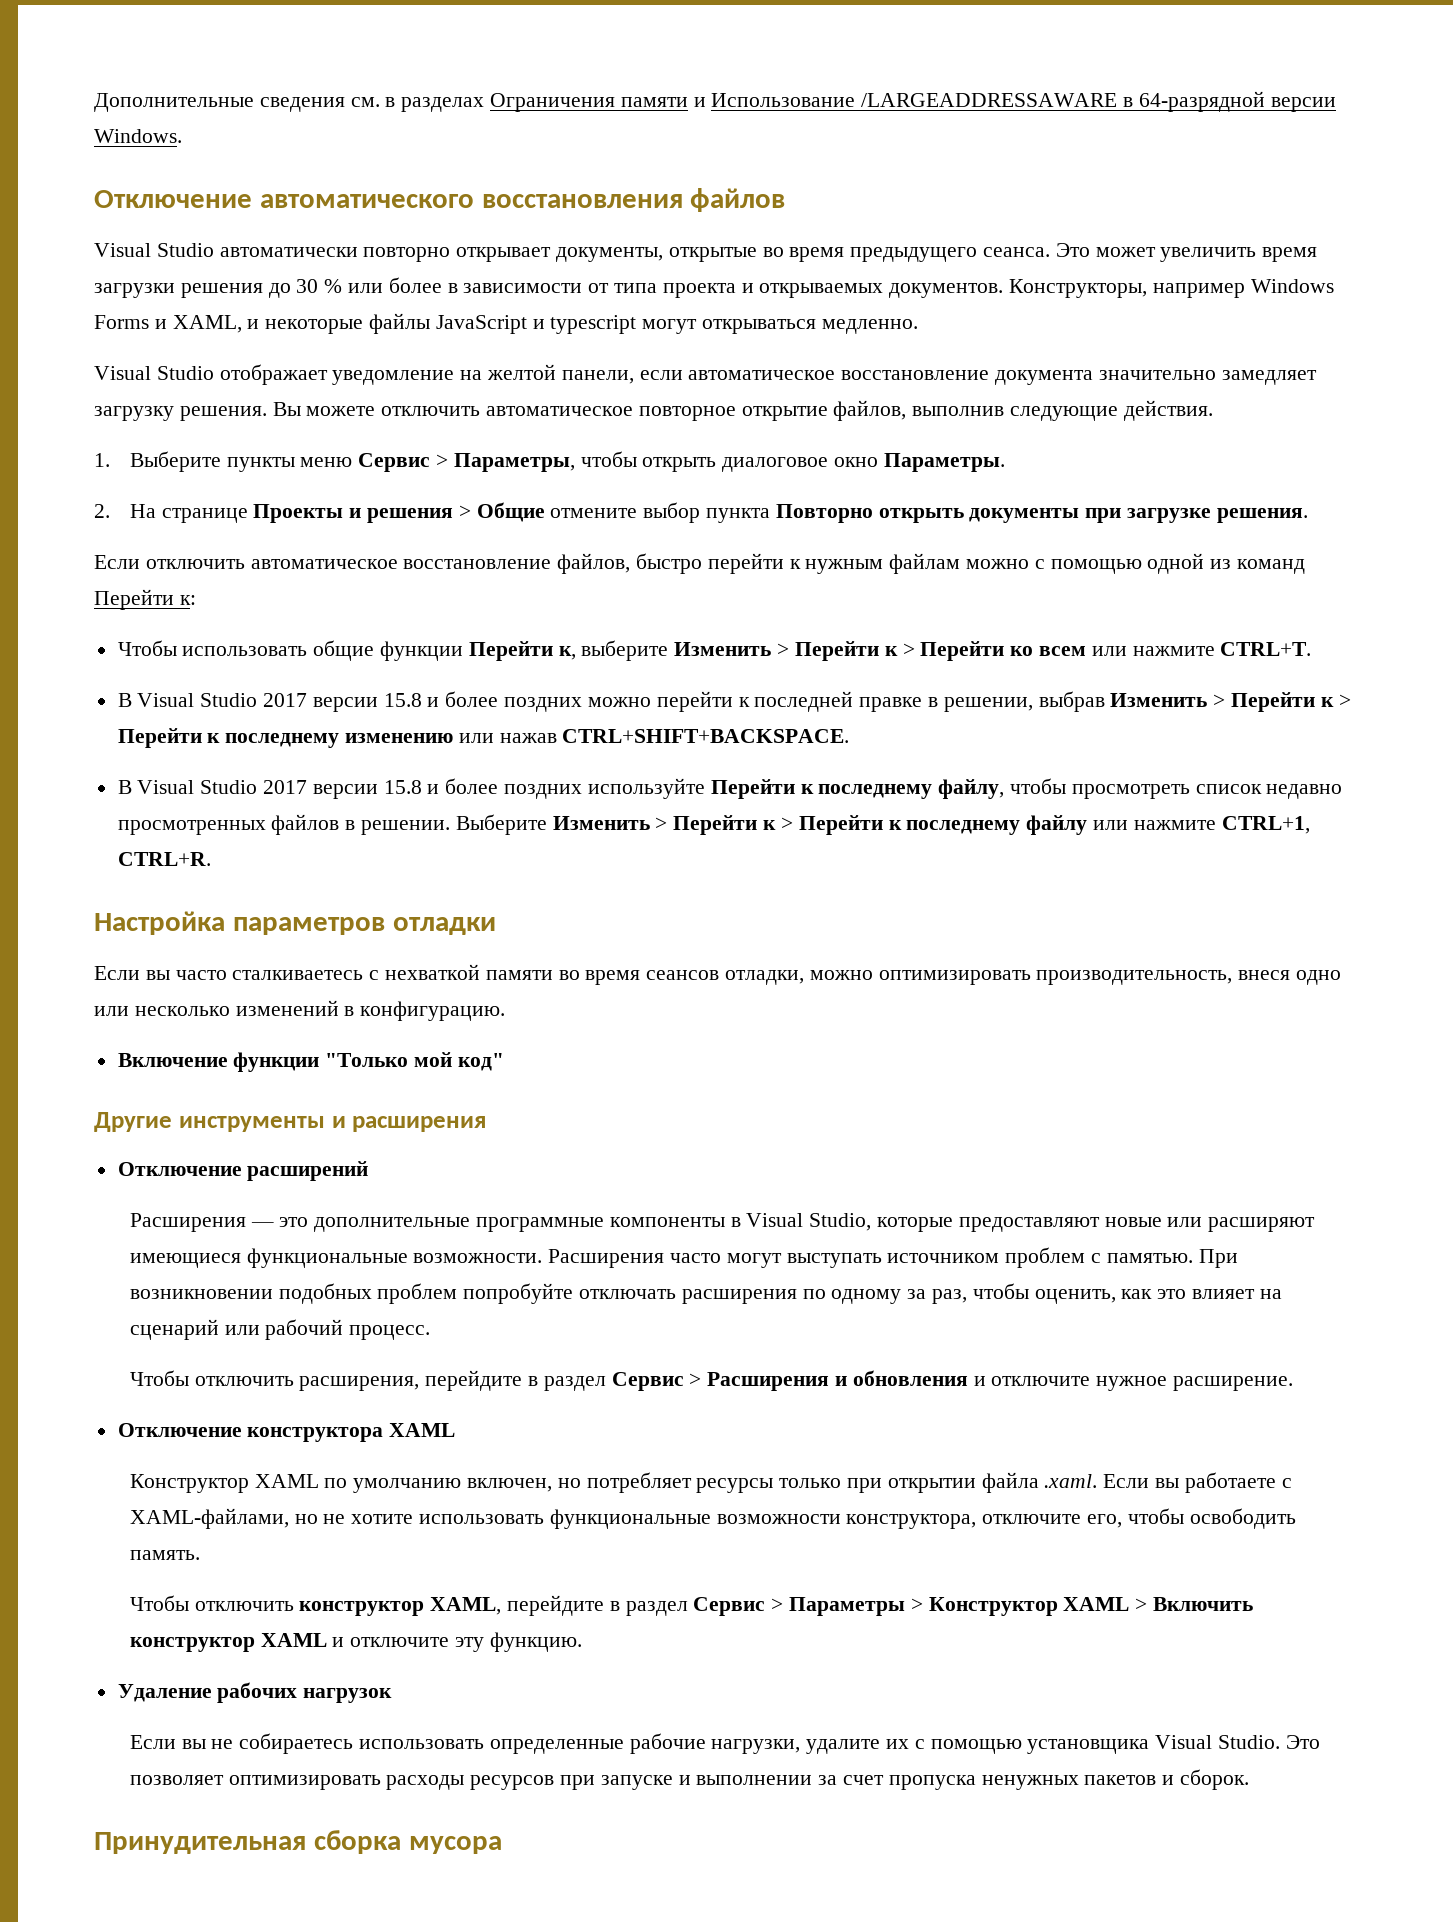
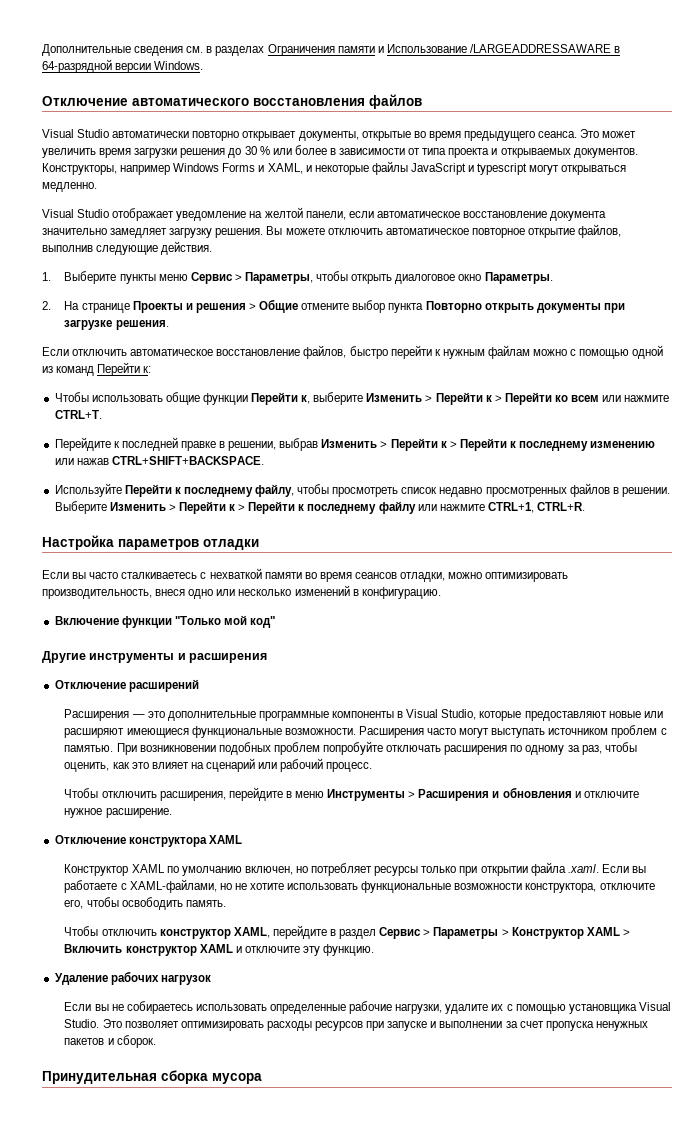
- В Visual Studio 2017 версии 15.8 и более поздних можно перейти к последней правке в решении, выбрав Изменить > Перейти к > Перейти к последнему изменению или нажав CTRL+SHIFT+BACKSPACE.
+ Перейдите к последней правке в решении, выбрав Изменить > Перейти к > Перейти к последнему изменению или нажав CTRL+SHIFT+BACKSPACE.
- В Visual Studio 2017 версии 15.8 и более поздних используйте Перейти к последнему файлу, чтобы просмотреть список недавно просмотренных файлов в решении.
+ Используйте Перейти к последнему файлу, чтобы просмотреть список недавно просмотренных файлов в решении.
- Чтобы отключить расширения, перейдите в раздел Сервис > Расширения и обновления и отключите нужное расширение.
+ Чтобы отключить расширения, перейдите в меню Инструменты > Расширения и обновления и отключите нужное расширение.

